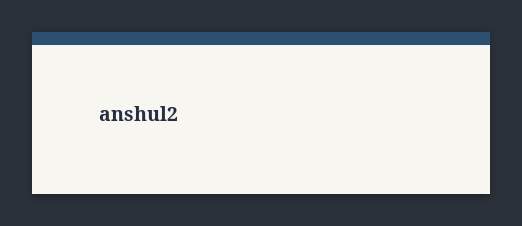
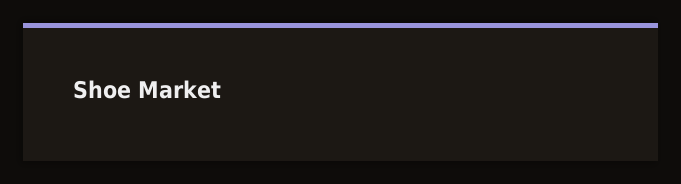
- anshul2
+ Shoe Market

